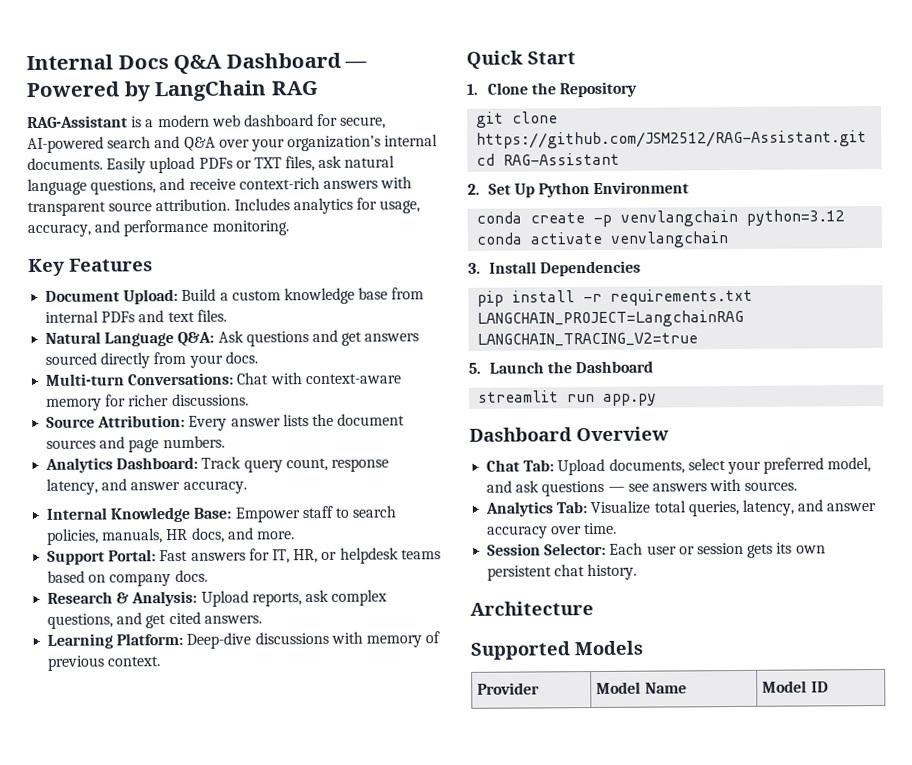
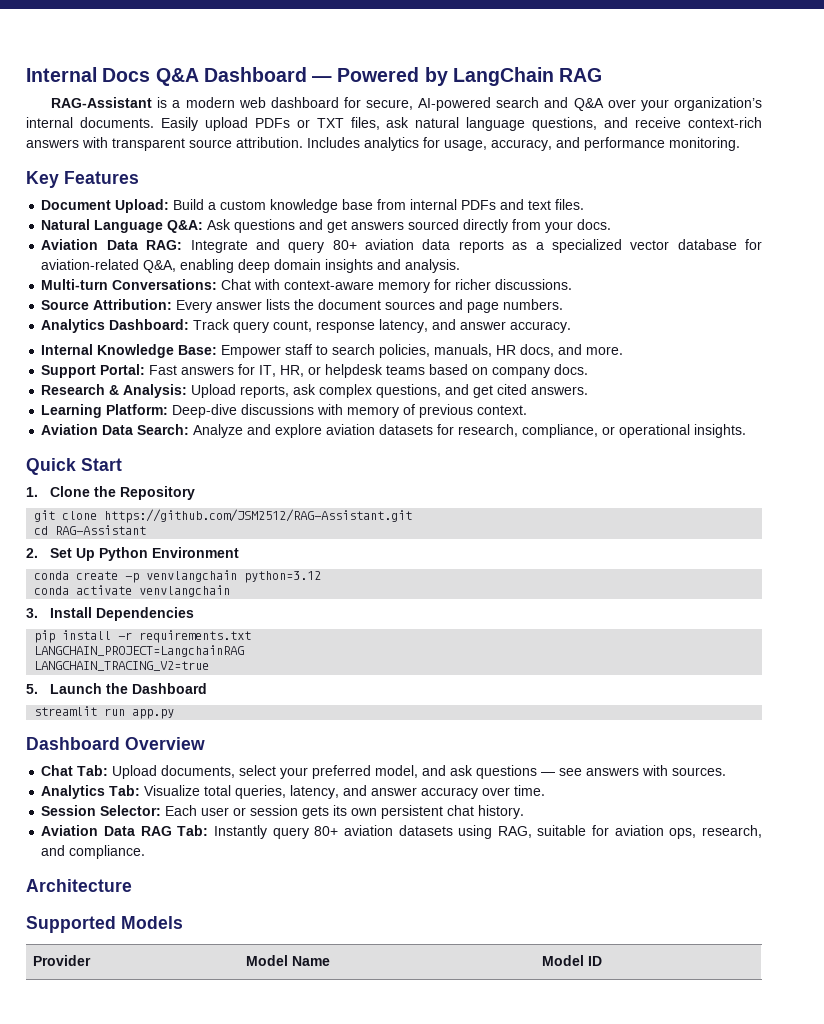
+ Aviation Data RAG: Integrate and query 80+ aviation data reports as a specialized vector database for aviation-related Q&A, enabling deep domain insights and analysis.
+ Aviation Data Search: Analyze and explore aviation datasets for research, compliance, or operational insights.
+ Aviation Data RAG Tab: Instantly query 80+ aviation datasets using RAG, suitable for aviation ops, research, and compliance.

